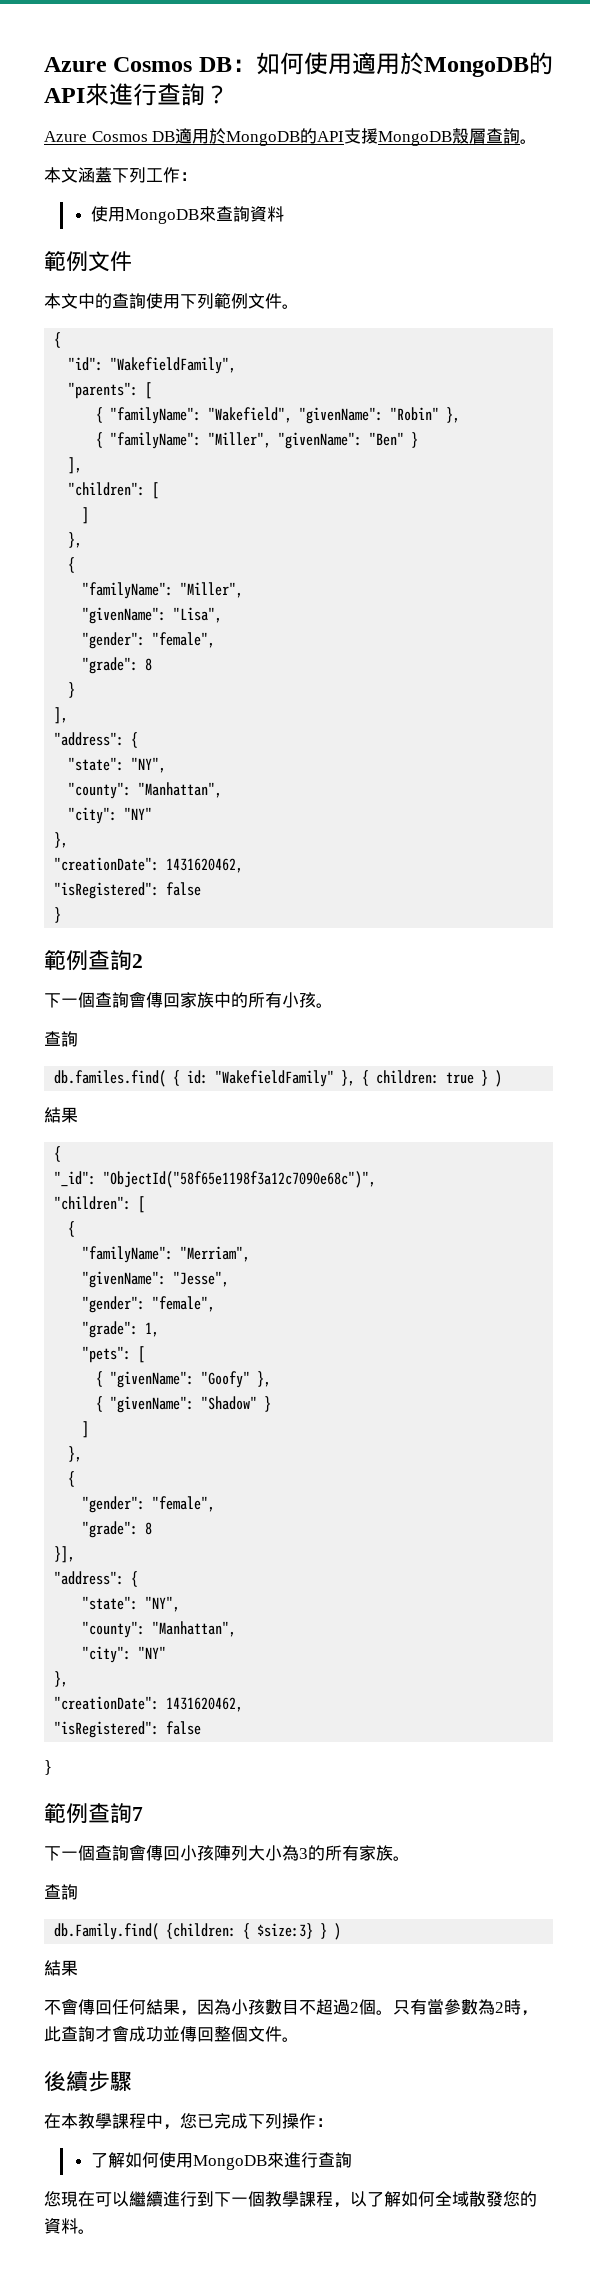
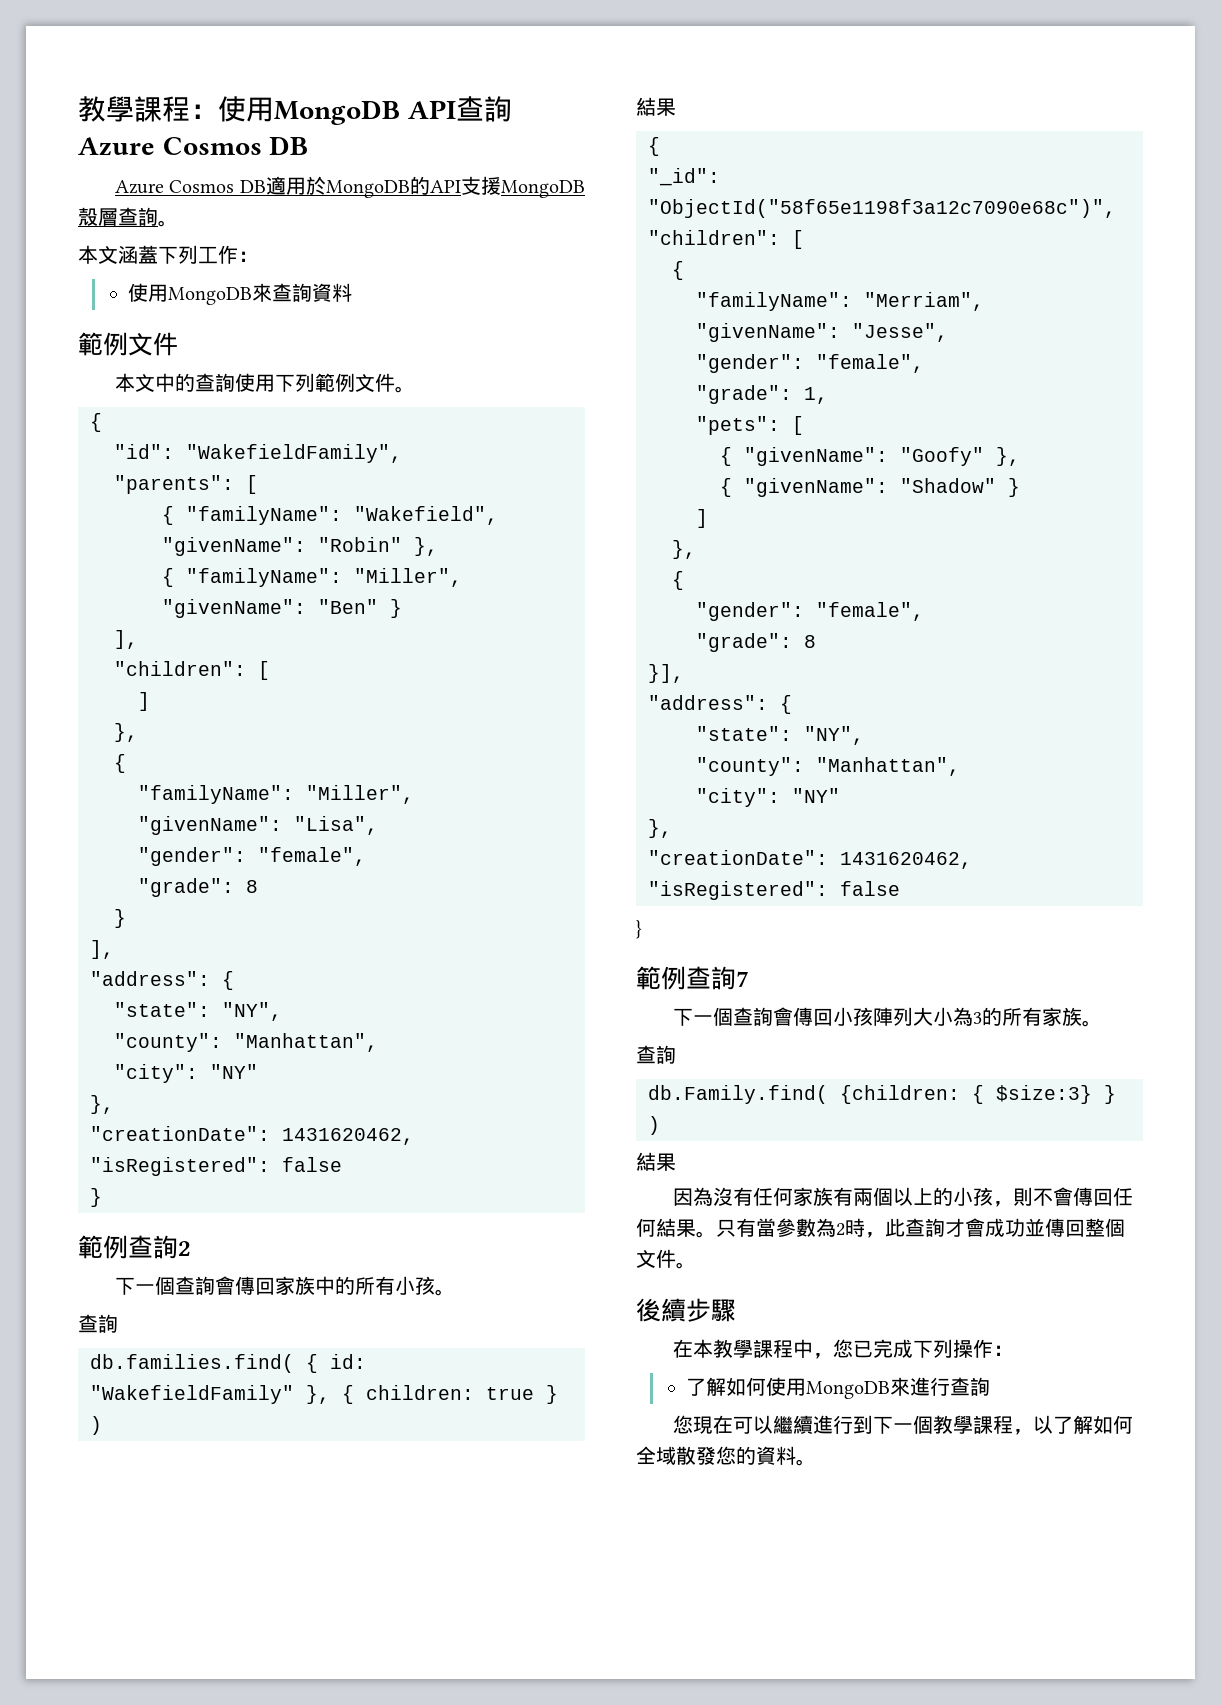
- Azure Cosmos DB：如何使用適用於MongoDB的API來進行查詢？
+ 教學課程：使用MongoDB API查詢Azure Cosmos DB
- db.familes.find( { id: "WakefieldFamily" }, { children: true } )
+ db.families.find( { id: "WakefieldFamily" }, { children: true } )
- 不會傳回任何結果，因為小孩數目不超過2個。
+ 因為沒有任何家族有兩個以上的小孩，則不會傳回任何結果。

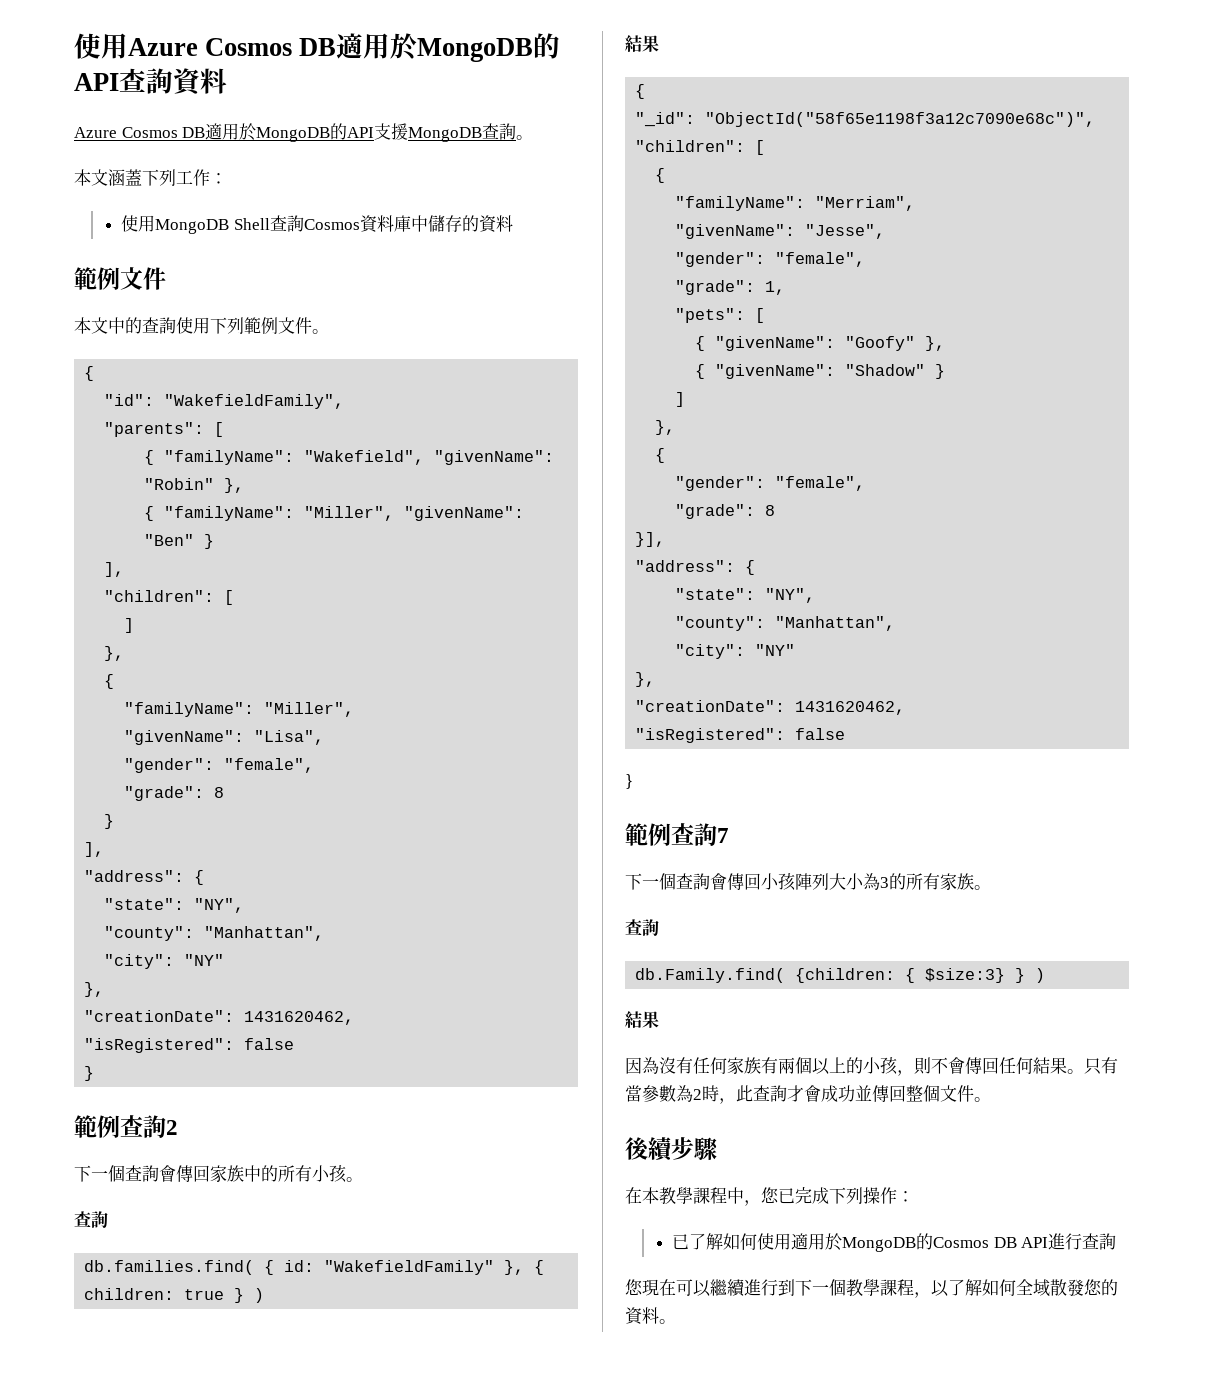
- 教學課程：使用MongoDB API查詢Azure Cosmos DB
+ 使用Azure Cosmos DB適用於MongoDB的API查詢資料
- Azure Cosmos DB適用於MongoDB的API支援MongoDB殼層查詢。
+ Azure Cosmos DB適用於MongoDB的API支援MongoDB查詢。
- 使用MongoDB來查詢資料
+ 使用MongoDB Shell查詢Cosmos資料庫中儲存的資料
- 了解如何使用MongoDB來進行查詢
+ 已了解如何使用適用於MongoDB的Cosmos DB API進行查詢

